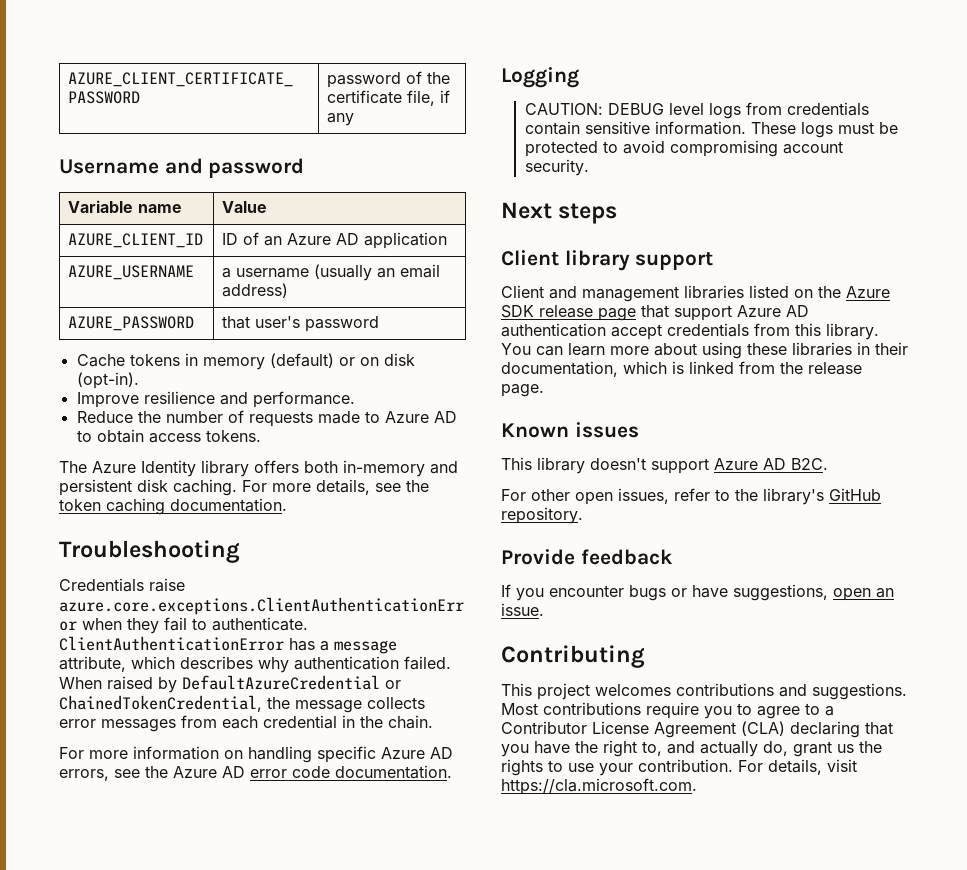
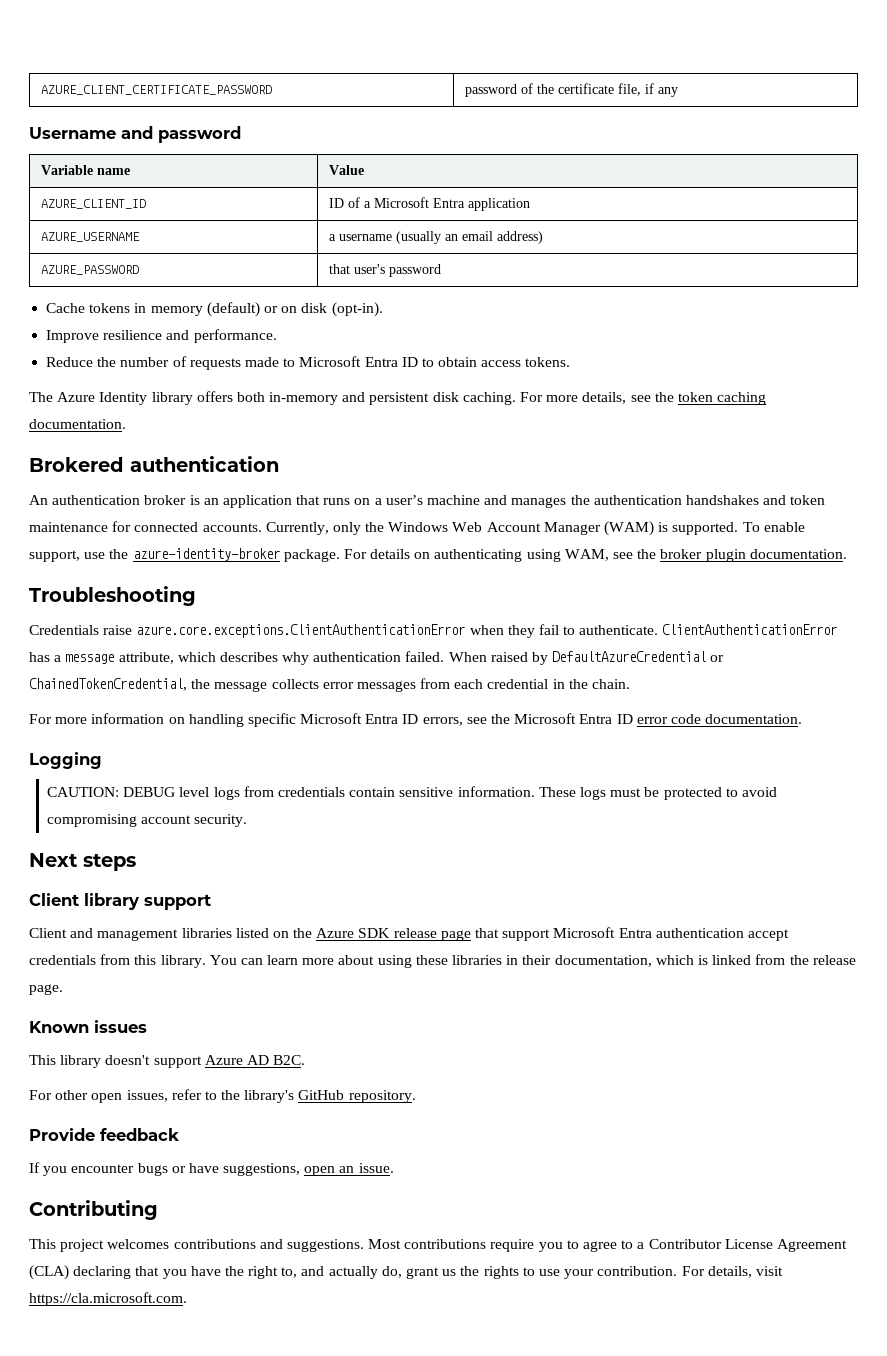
- AZURE_CLIENT_ID | ID of an Azure AD application
+ AZURE_CLIENT_ID | ID of a Microsoft Entra application
- Reduce the number of requests made to Azure AD to obtain access tokens.
+ Reduce the number of requests made to Microsoft Entra ID to obtain access tokens.
+ Brokered authentication
+ An authentication broker is an application that runs on a user’s machine and manages the authentication handshakes and token maintenance for connected accounts. Currently, only the Windows Web Account Manager (WAM) is supported. To enable support, use the azure-identity-broker package. For details on authenticating using WAM, see the broker plugin documentation.
- For more information on handling specific Azure AD errors, see the Azure AD error code documentation.
+ For more information on handling specific Microsoft Entra ID errors, see the Microsoft Entra ID error code documentation.
- Client and management libraries listed on the Azure SDK release page that support Azure AD authentication accept credentials from this library.
+ Client and management libraries listed on the Azure SDK release page that support Microsoft Entra authentication accept credentials from this library.

